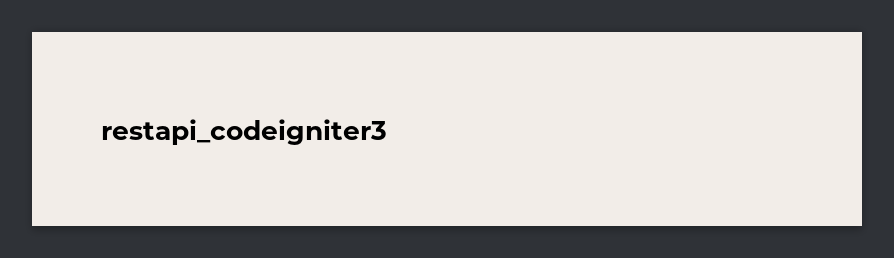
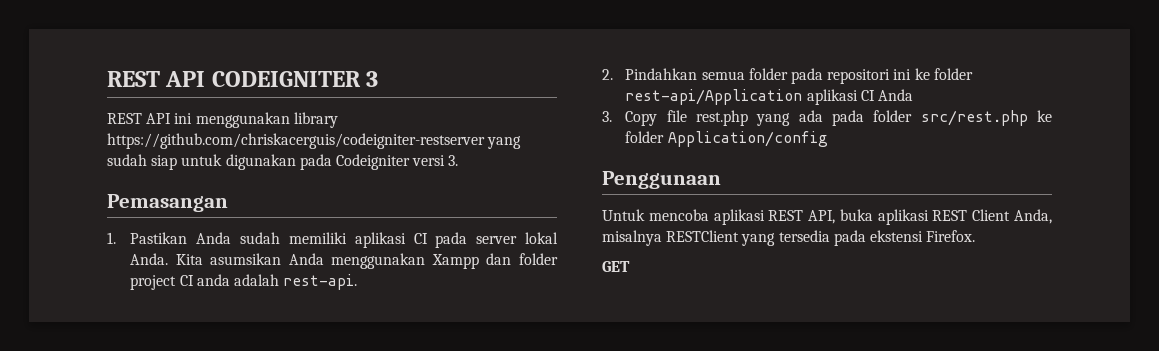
- restapi_codeigniter3
+ REST API CODEIGNITER 3
+ REST API ini menggunakan library https://github.com/chriskacerguis/codeigniter-restserver yang sudah siap untuk digunakan pada Codeigniter versi 3.
+ Pemasangan
+ 1. Pastikan Anda sudah memiliki aplikasi CI pada server lokal Anda. Kita asumsikan Anda menggunakan Xampp dan folder project CI anda adalah rest-api.
+ 2. Pindahkan semua folder pada repositori ini ke folder rest-api/Application aplikasi CI Anda
+ 3. Copy file rest.php yang ada pada folder src/rest.php ke folder Application/config
+ Penggunaan
+ Untuk mencoba aplikasi REST API, buka aplikasi REST Client Anda, misalnya RESTClient yang tersedia pada ekstensi Firefox.
+ GET

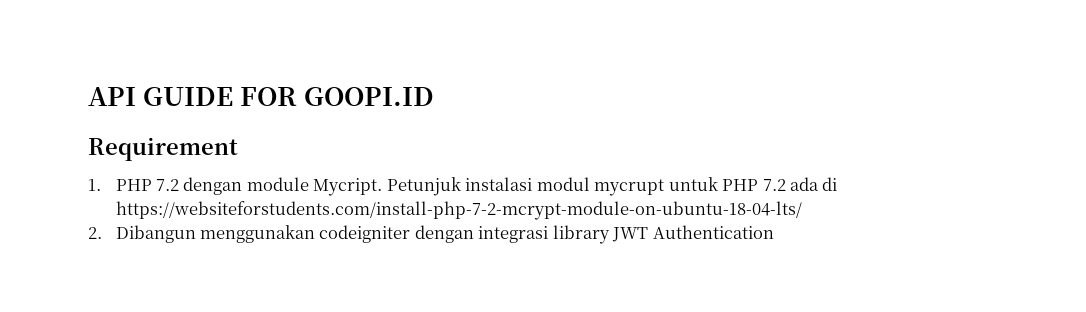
- REST API CODEIGNITER 3
- REST API ini menggunakan library https://github.com/chriskacerguis/codeigniter-restserver yang sudah siap untuk digunakan pada Codeigniter versi 3.
- Pemasangan
- 1. Pastikan Anda sudah memiliki aplikasi CI pada server lokal Anda. Kita asumsikan Anda menggunakan Xampp dan folder project CI anda adalah rest-api.
- 2. Pindahkan semua folder pada repositori ini ke folder rest-api/Application aplikasi CI Anda
- 3. Copy file rest.php yang ada pada folder src/rest.php ke folder Application/config
- Penggunaan
- Untuk mencoba aplikasi REST API, buka aplikasi REST Client Anda, misalnya RESTClient yang tersedia pada ekstensi Firefox.
- GET
+ API GUIDE FOR GOOPI.ID
+ Requirement
+ 1. PHP 7.2 dengan module Mycript. Petunjuk instalasi modul mycrupt untuk PHP 7.2 ada di https://websiteforstudents.com/install-php-7-2-mcrypt-module-on-ubuntu-18-04-lts/
+ 2. Dibangun menggunakan codeigniter dengan integrasi library JWT Authentication

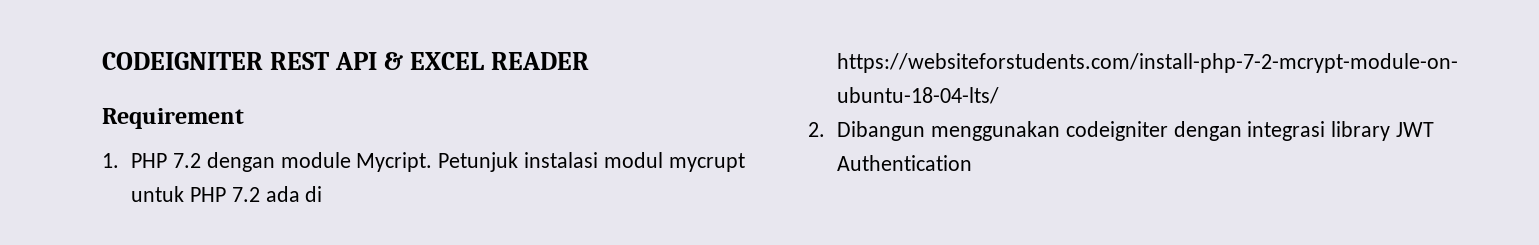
- API GUIDE FOR GOOPI.ID
+ CODEIGNITER REST API & EXCEL READER

